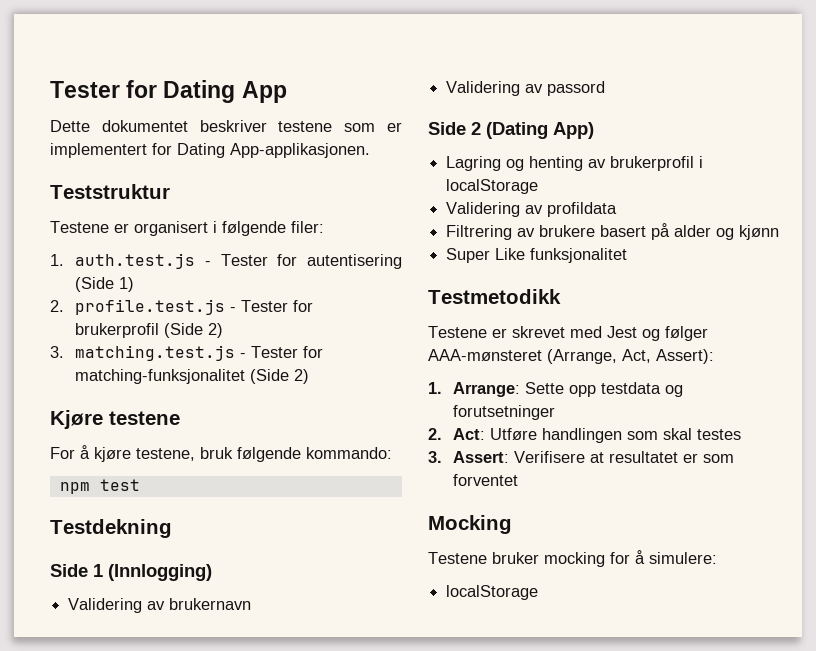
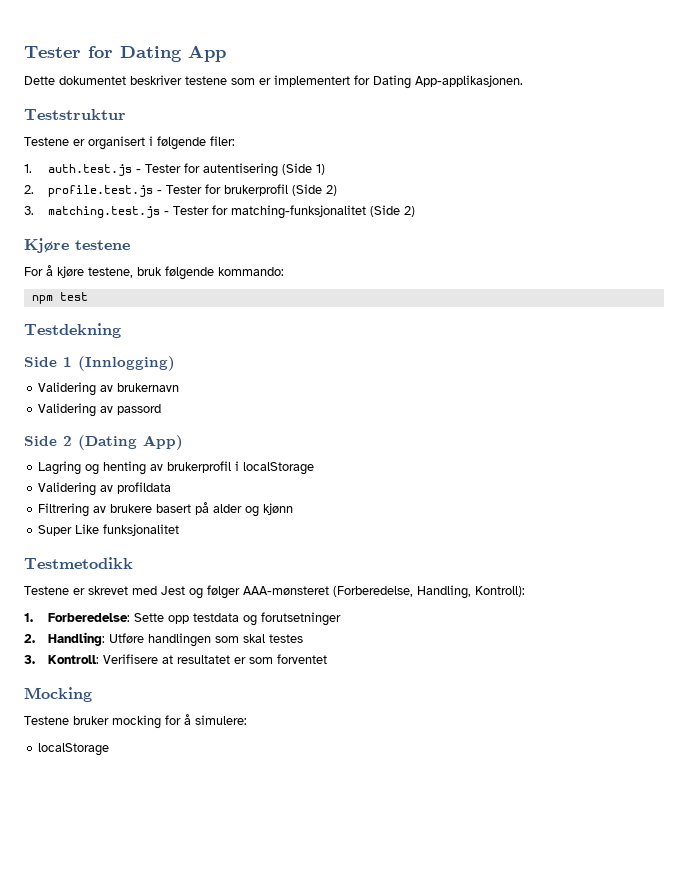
- Testene er skrevet med Jest og følger AAA-mønsteret (Arrange, Act, Assert):
- 1. Arrange: Sette opp testdata og forutsetninger
+ Testene er skrevet med Jest og følger AAA-mønsteret (Forberedelse, Handling, Kontroll):
+ 1. Forberedelse: Sette opp testdata og forutsetninger
- 2. Act: Utføre handlingen som skal testes
+ 2. Handling: Utføre handlingen som skal testes
- 3. Assert: Verifisere at resultatet er som forventet
+ 3. Kontroll: Verifisere at resultatet er som forventet

